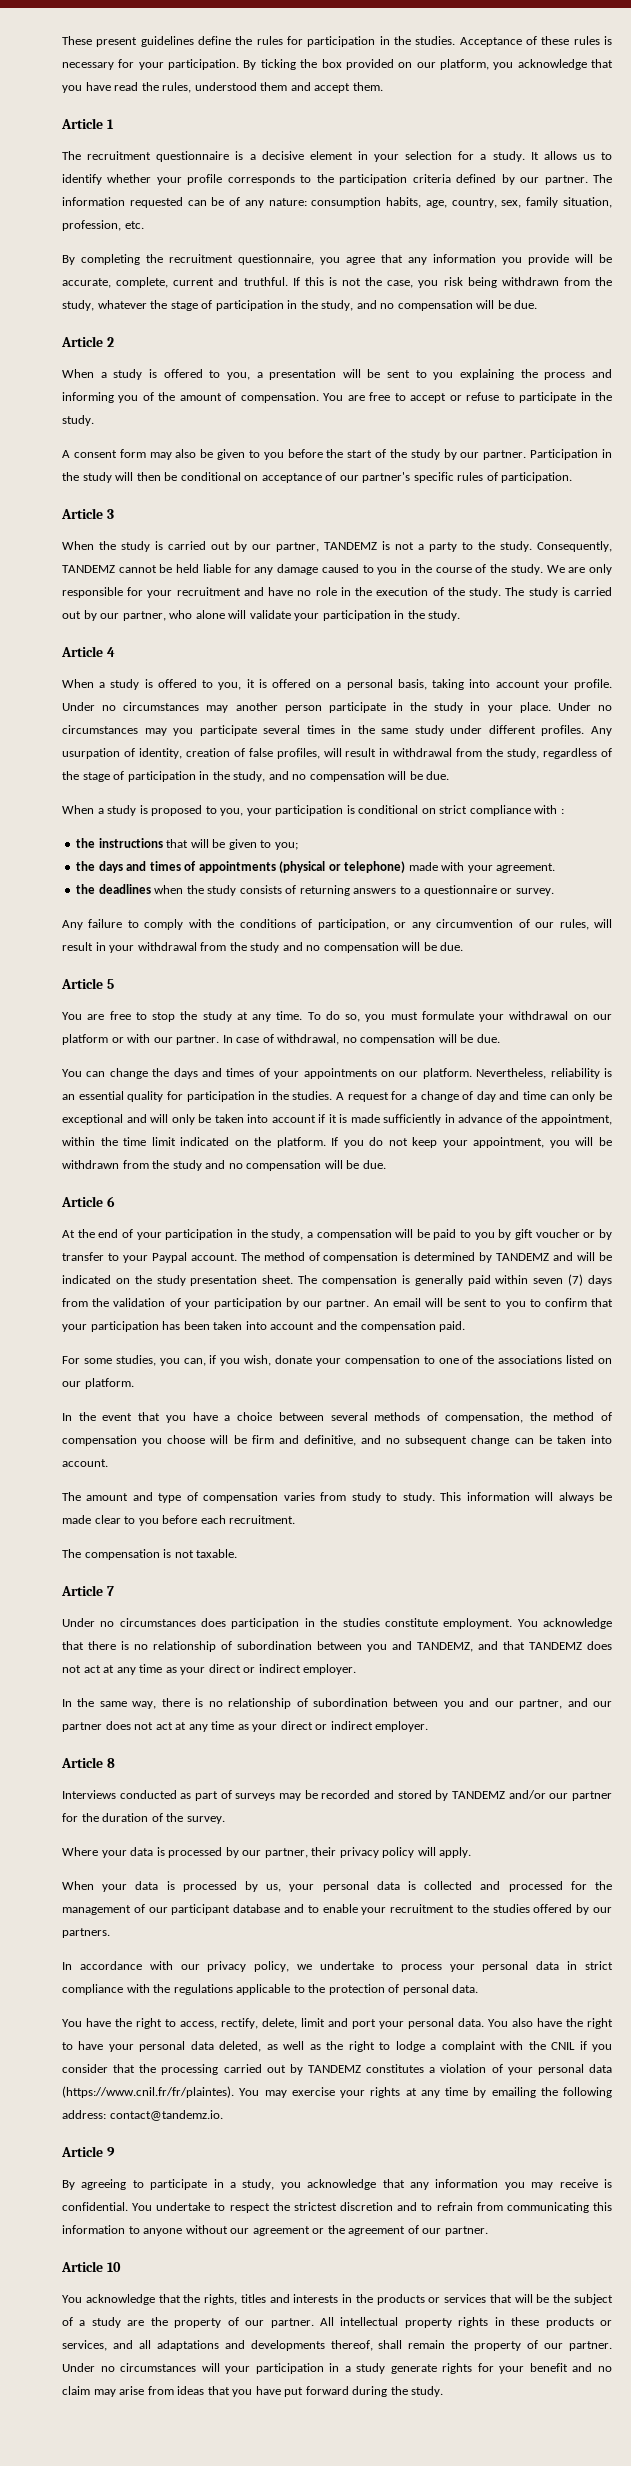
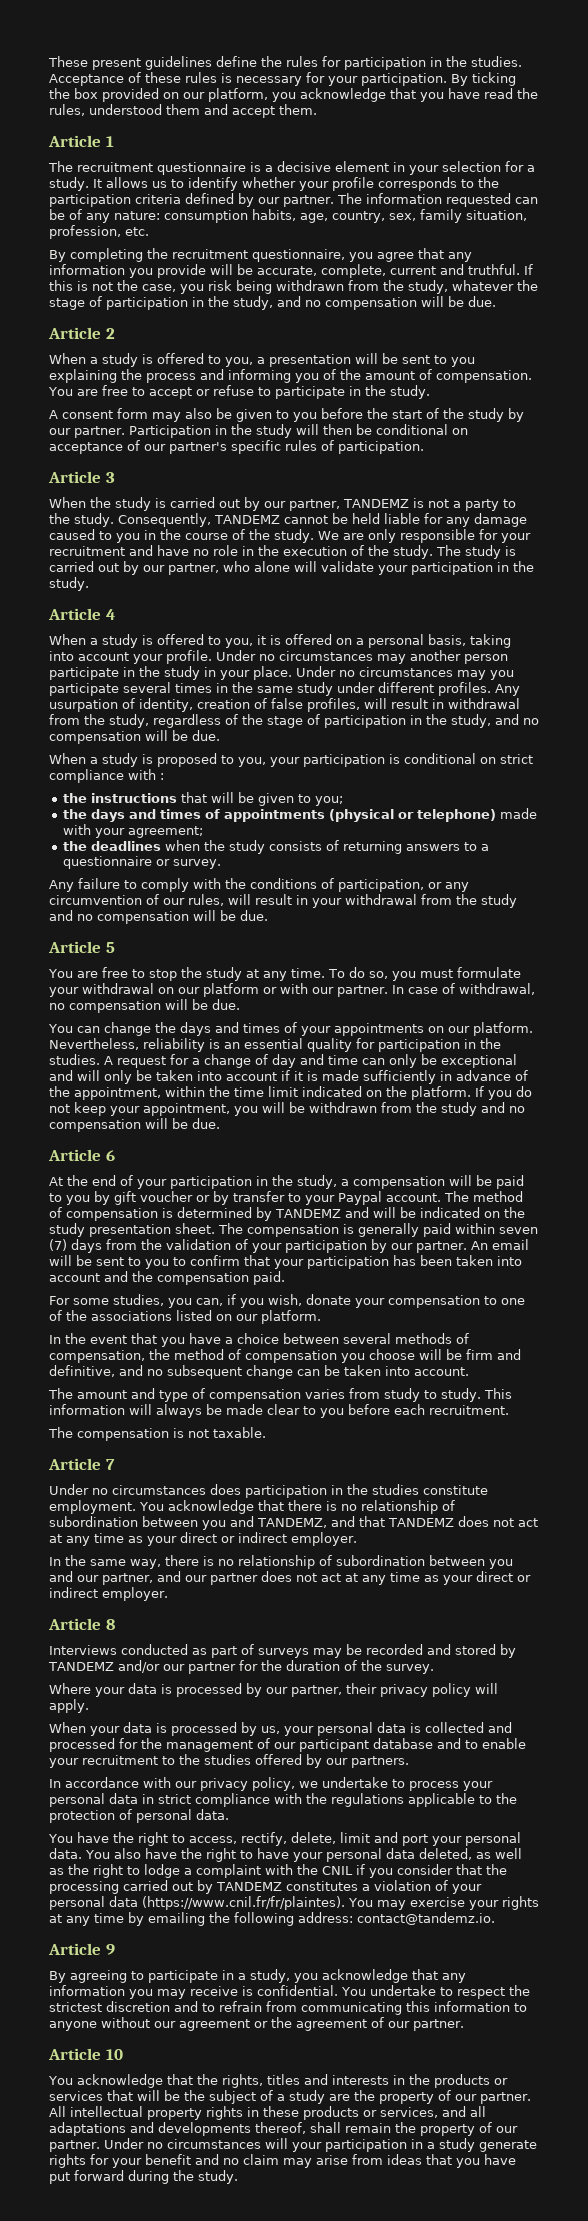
- the days and times of appointments (physical or telephone) made with your agreement.
+ the days and times of appointments (physical or telephone) made with your agreement;

